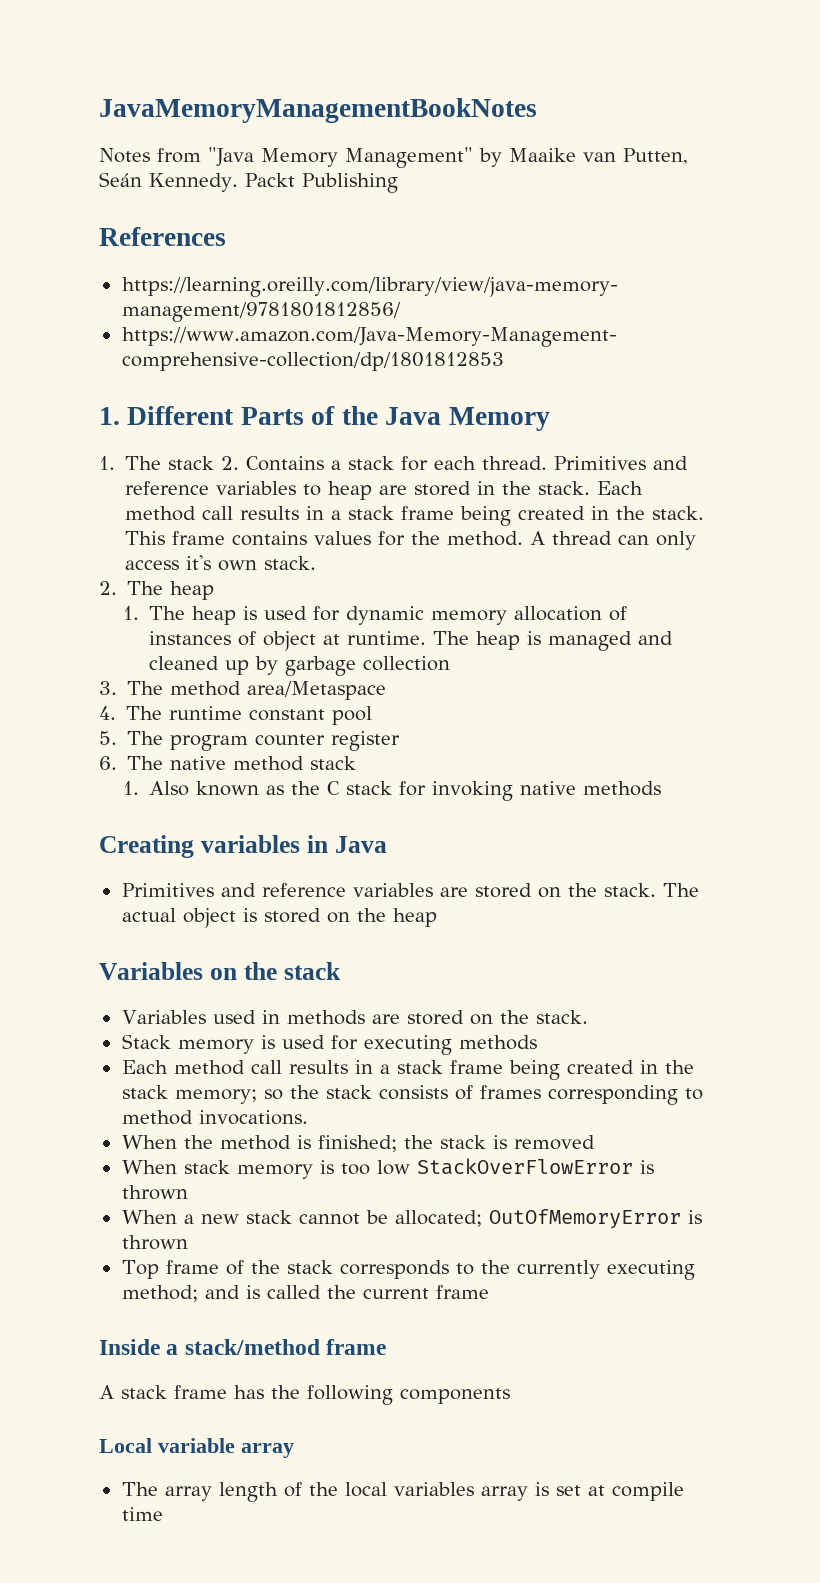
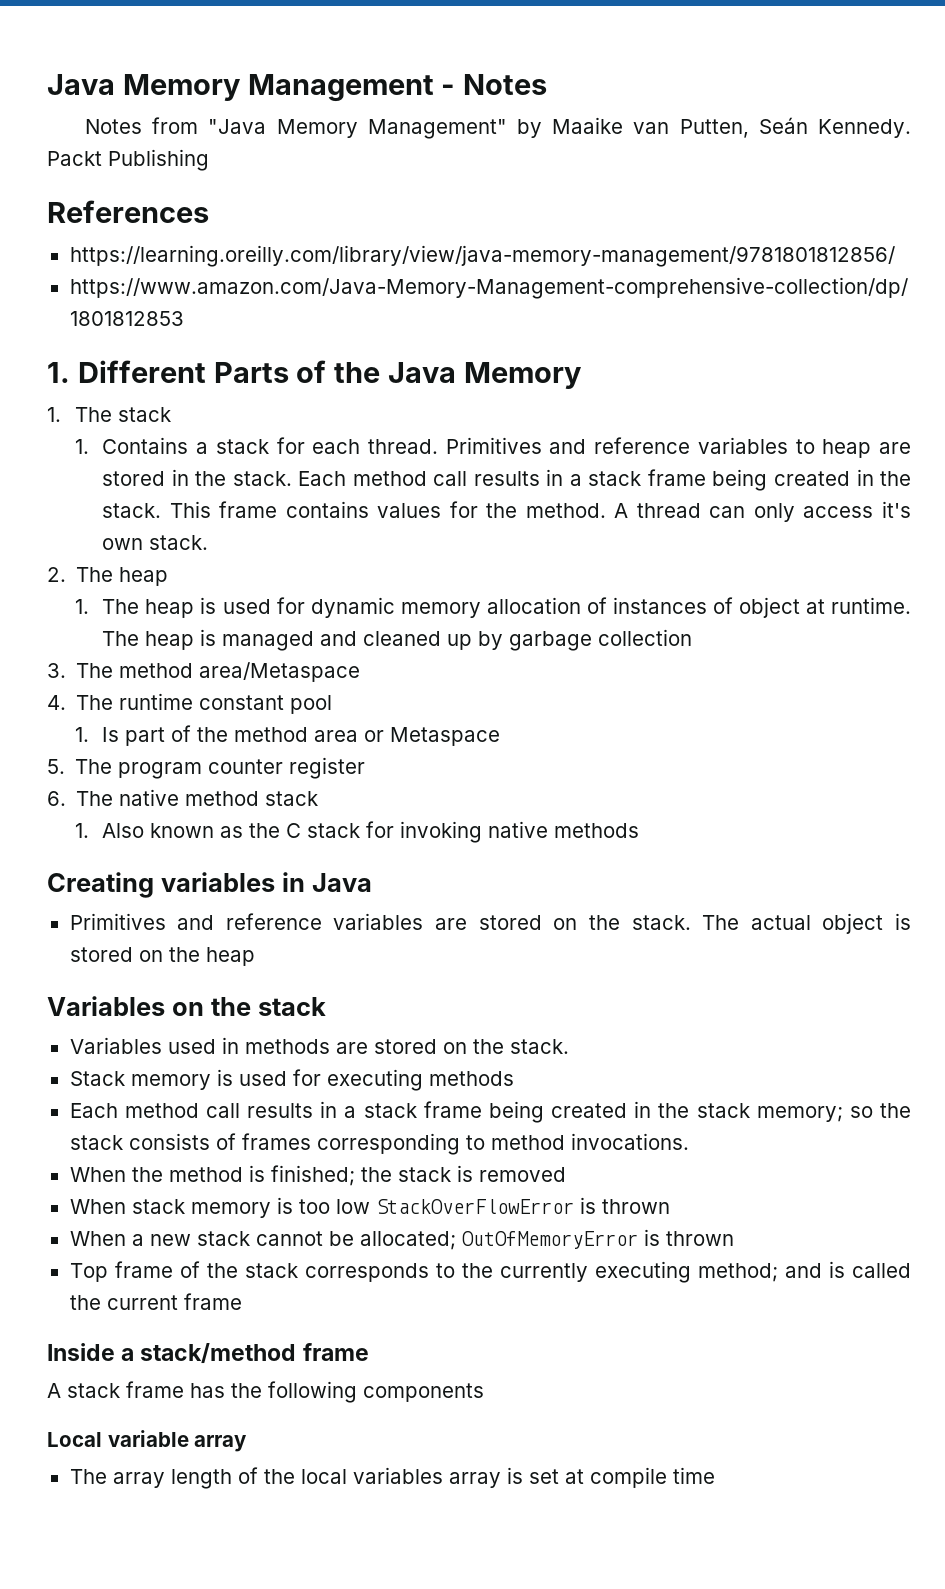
- JavaMemoryManagementBookNotes
+ Java Memory Management - Notes
- 1. The stack 2. Contains a stack for each thread.
+ 1. The stack
+ 1. Contains a stack for each thread.
+ 1. Is part of the method area or Metaspace

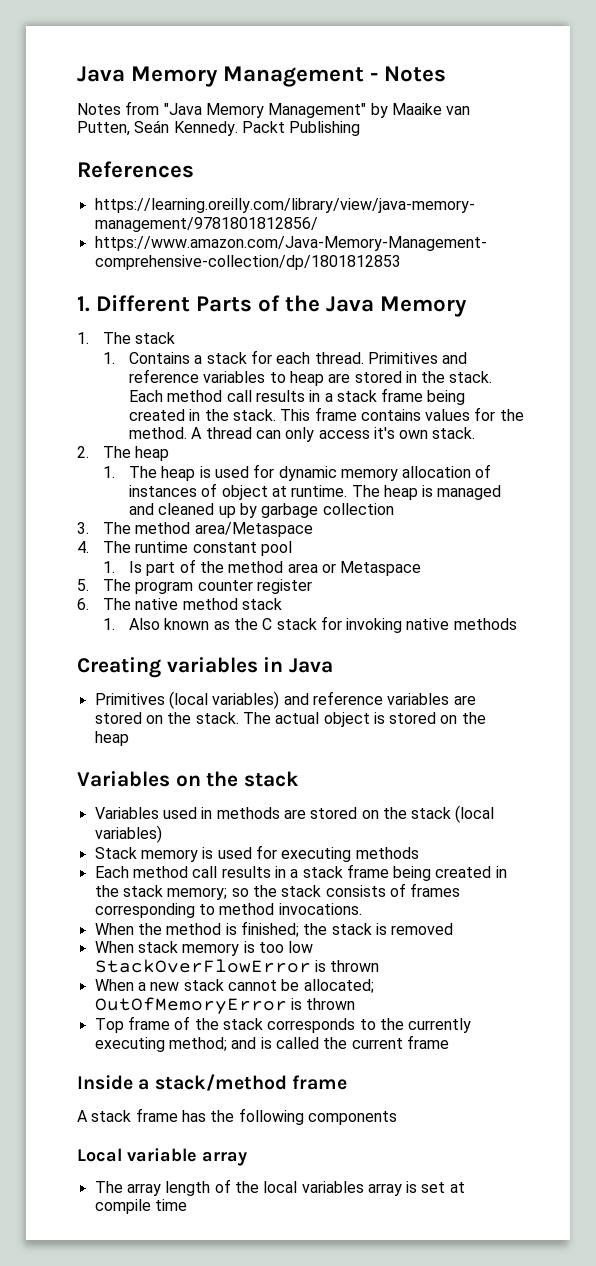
- Primitives and reference variables are stored on the stack.
+ Primitives (local variables) and reference variables are stored on the stack.
- Variables used in methods are stored on the stack.
+ Variables used in methods are stored on the stack (local variables)

